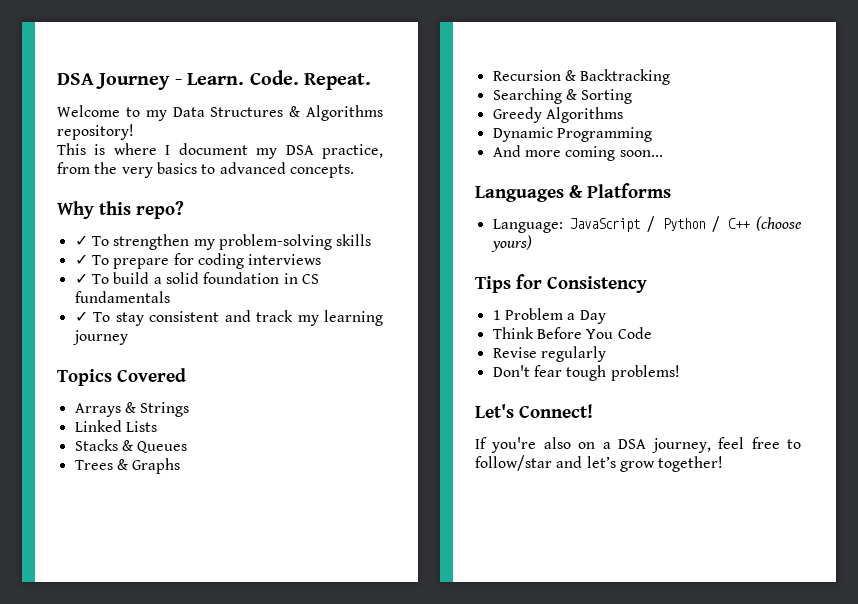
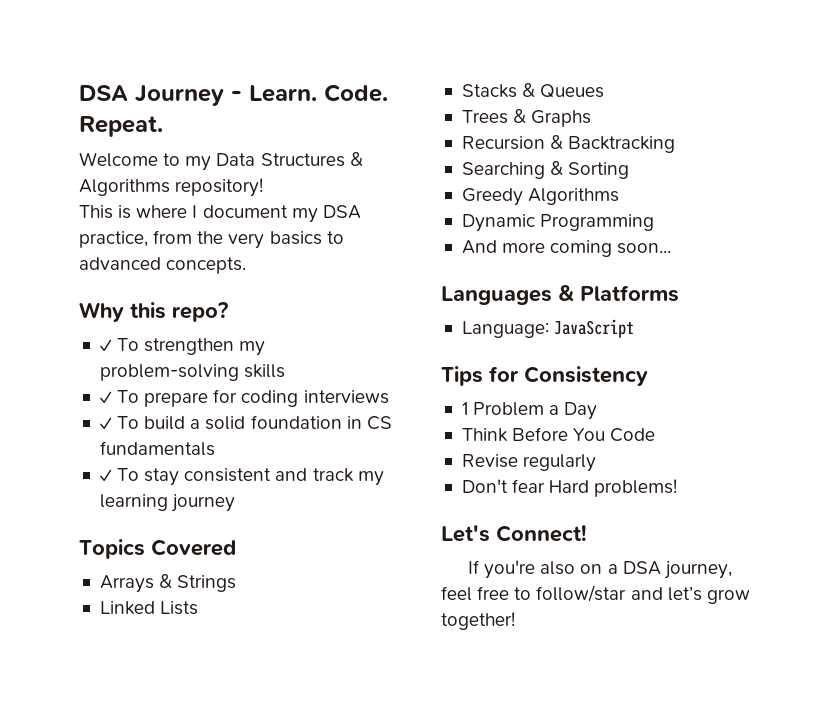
- Language: JavaScript / Python / C++ (choose yours)
+ Language: JavaScript
- Don't fear tough problems!
+ Don't fear Hard problems!

